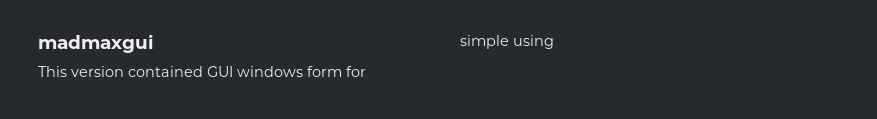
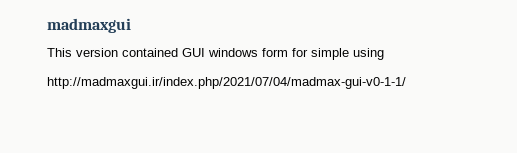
+ http://madmaxgui.ir/index.php/2021/07/04/madmax-gui-v0-1-1/

